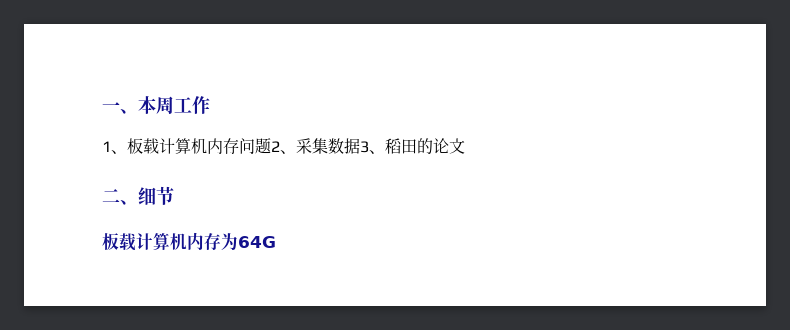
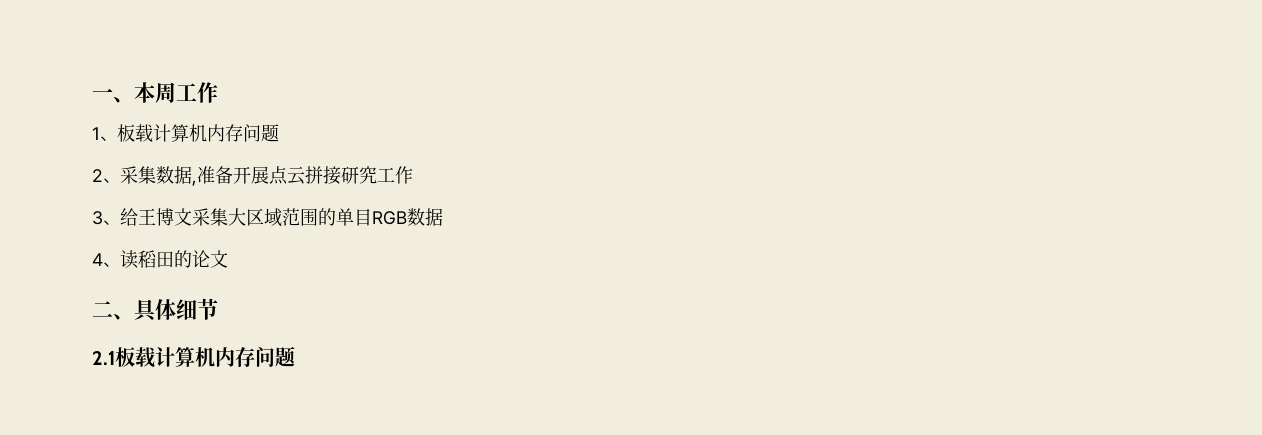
- 1、板载计算机内存问题2、采集数据3、稻田的论文
+ 1、板载计算机内存问题
+ 2、采集数据,准备开展点云拼接研究工作
+ 3、给王博文采集大区域范围的单目RGB数据
+ 4、读稻田的论文
- 二、细节
+ 二、具体细节
- 板载计算机内存为64G
+ 2.1板载计算机内存问题

